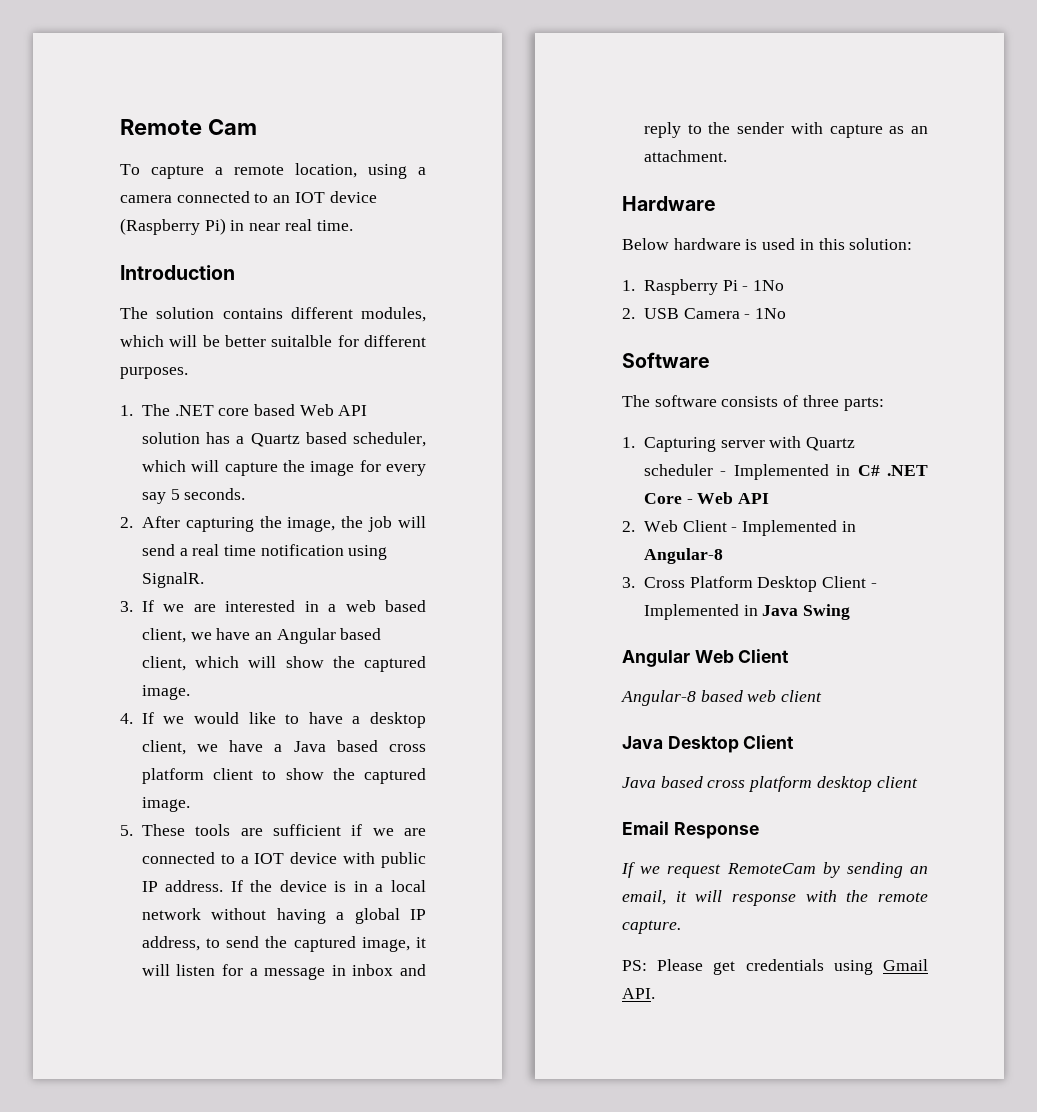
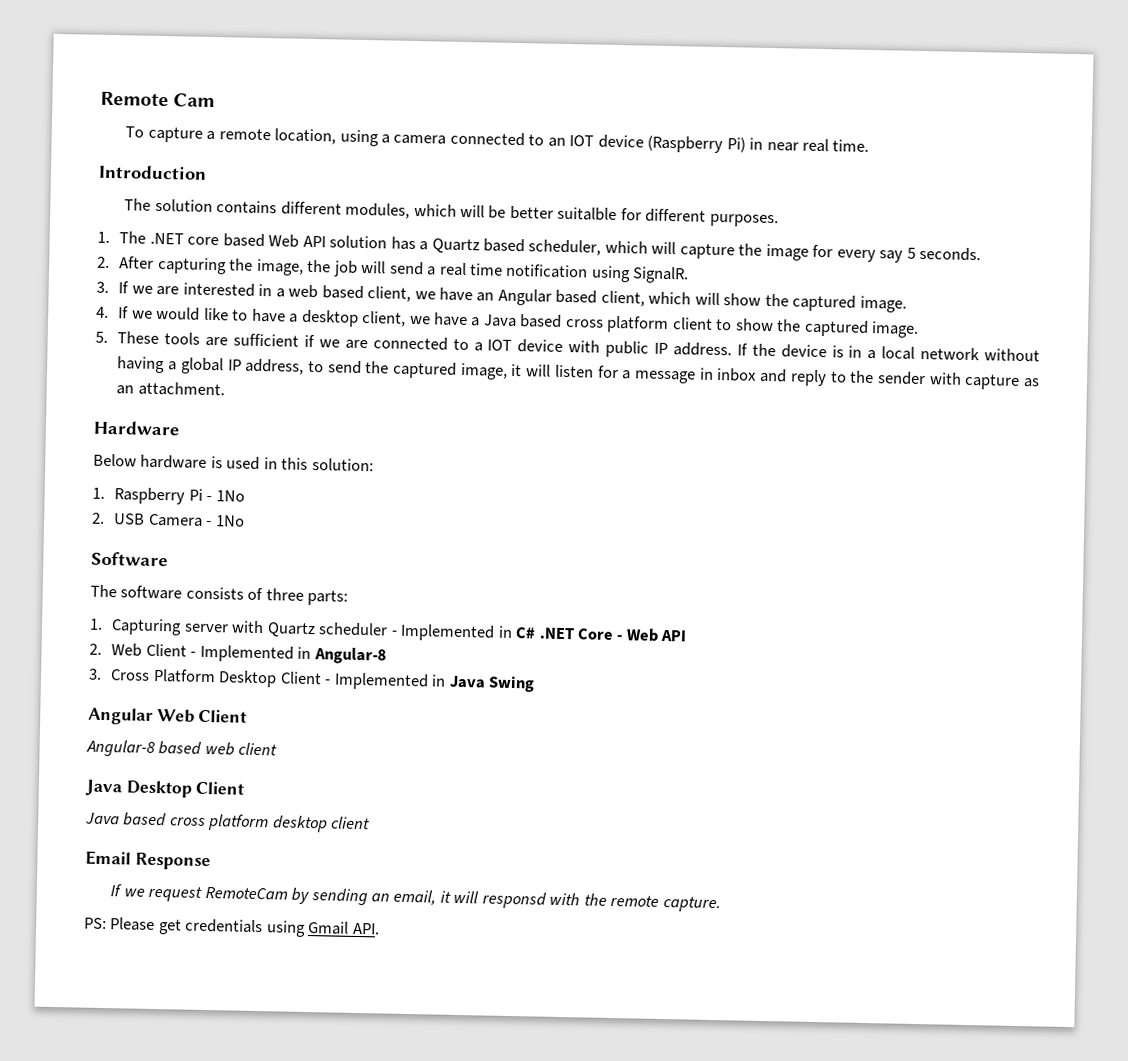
- If we request RemoteCam by sending an email, it will response with the remote capture.
+ If we request RemoteCam by sending an email, it will responsd with the remote capture.

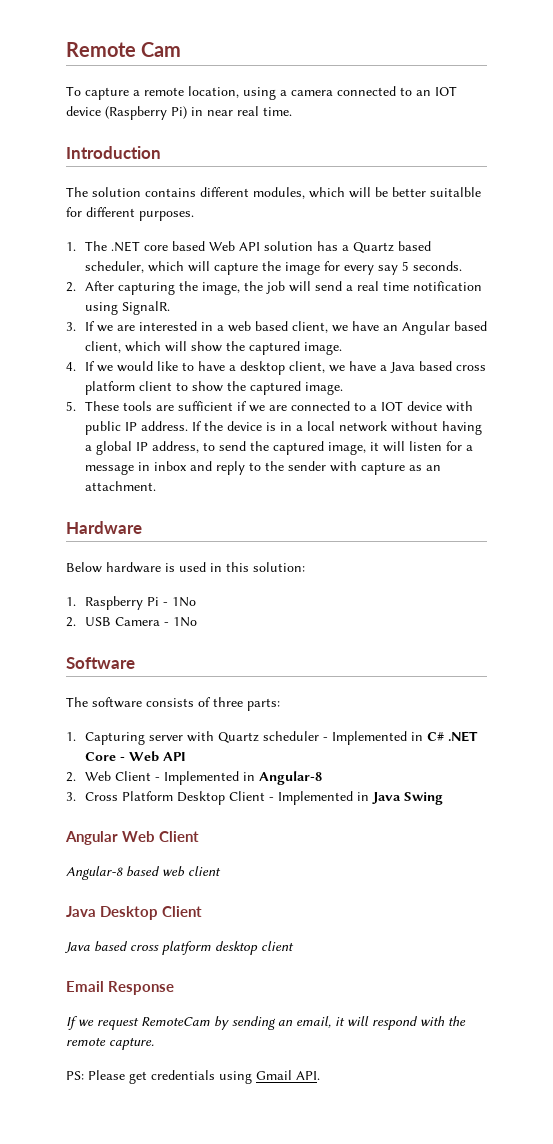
- If we request RemoteCam by sending an email, it will responsd with the remote capture.
+ If we request RemoteCam by sending an email, it will respond with the remote capture.

